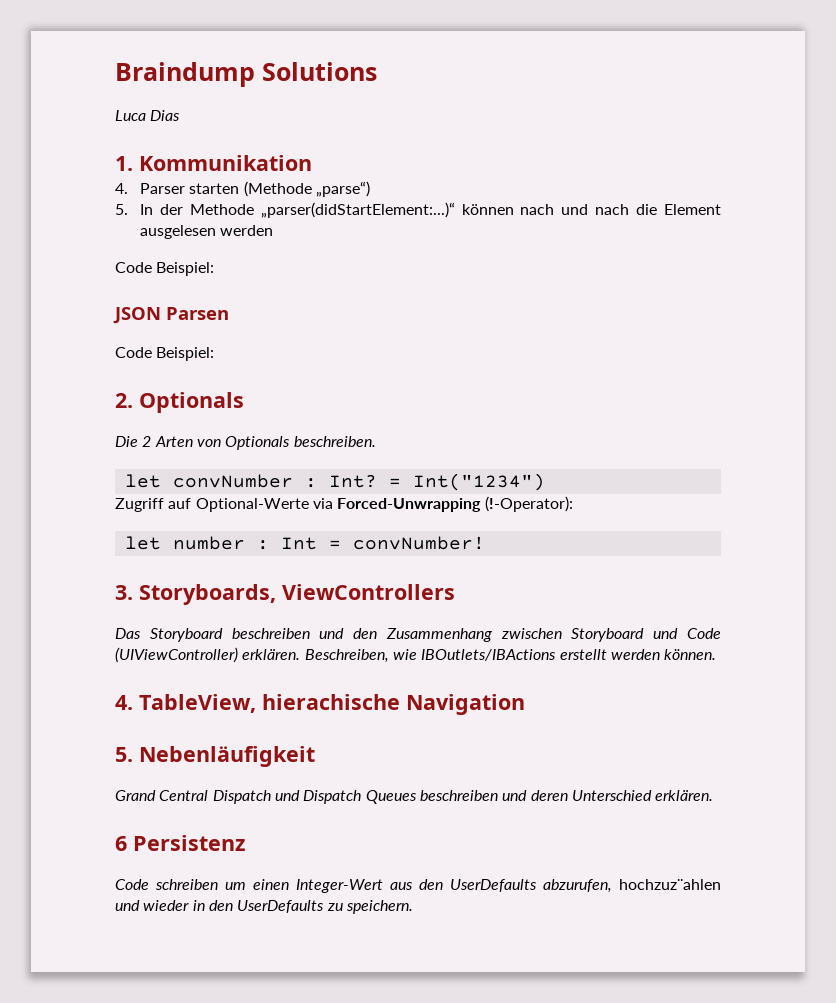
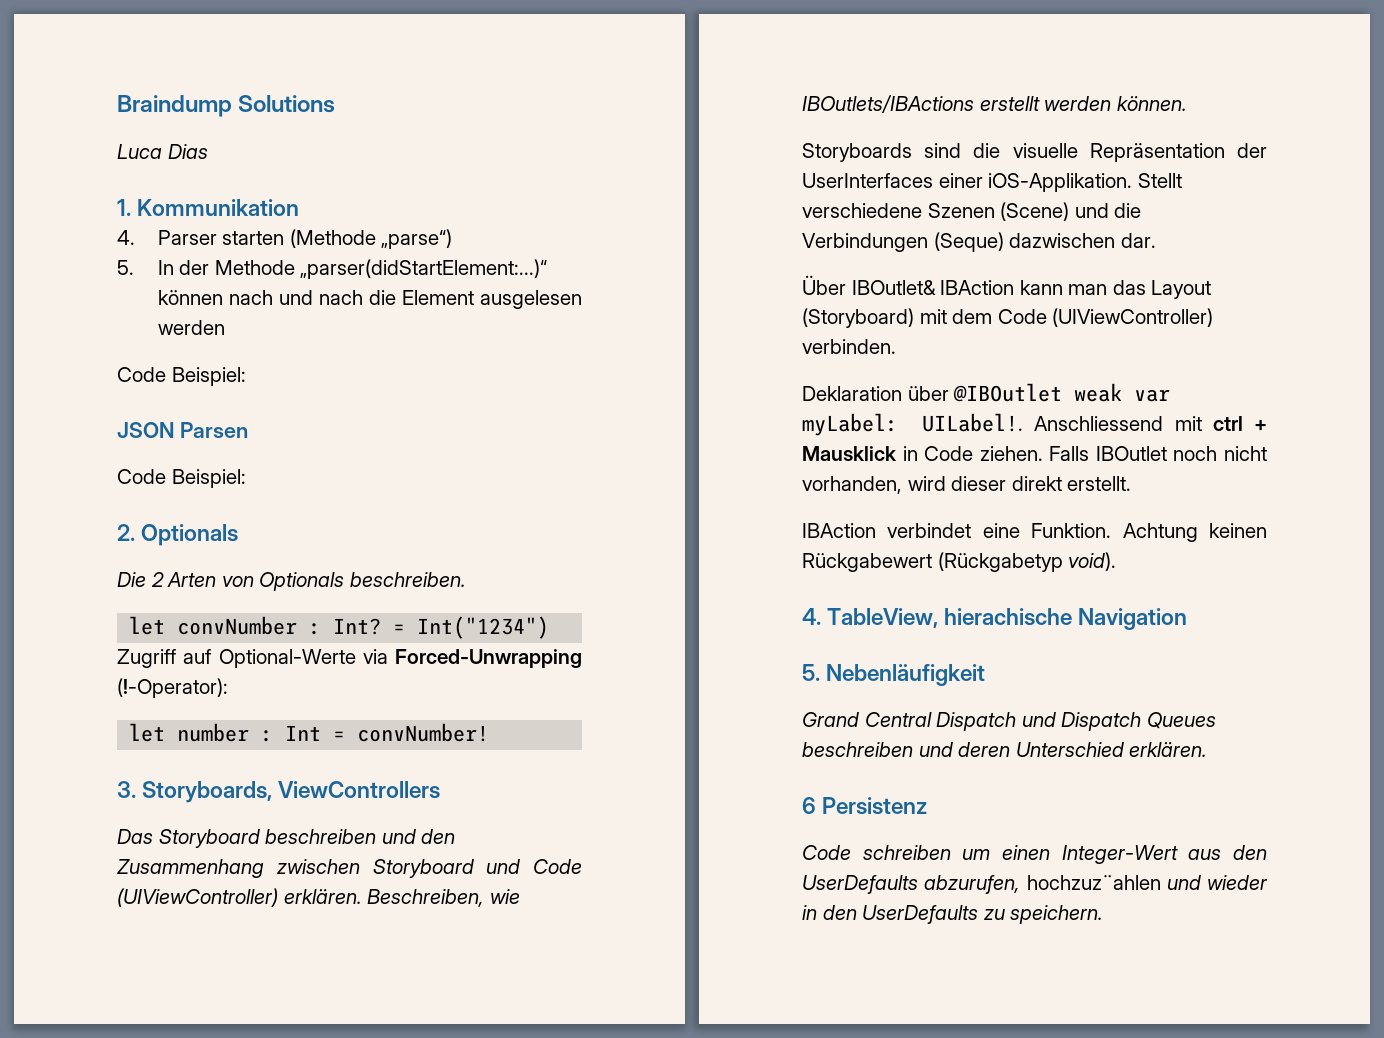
+ Storyboards sind die visuelle Repräsentation der UserInterfaces einer iOS-Applikation. Stellt verschiedene Szenen (Scene) und die Verbindungen (Seque) dazwischen dar.
+ Über IBOutlet& IBAction kann man das Layout (Storyboard) mit dem Code (UIViewController) verbinden.
+ Deklaration über @IBOutlet weak var myLabel: UILabel!. Anschliessend mit ctrl + Mausklick in Code ziehen. Falls IBOutlet noch nicht vorhanden, wird dieser direkt erstellt.
+ IBAction verbindet eine Funktion. Achtung keinen Rückgabewert (Rückgabetyp void).

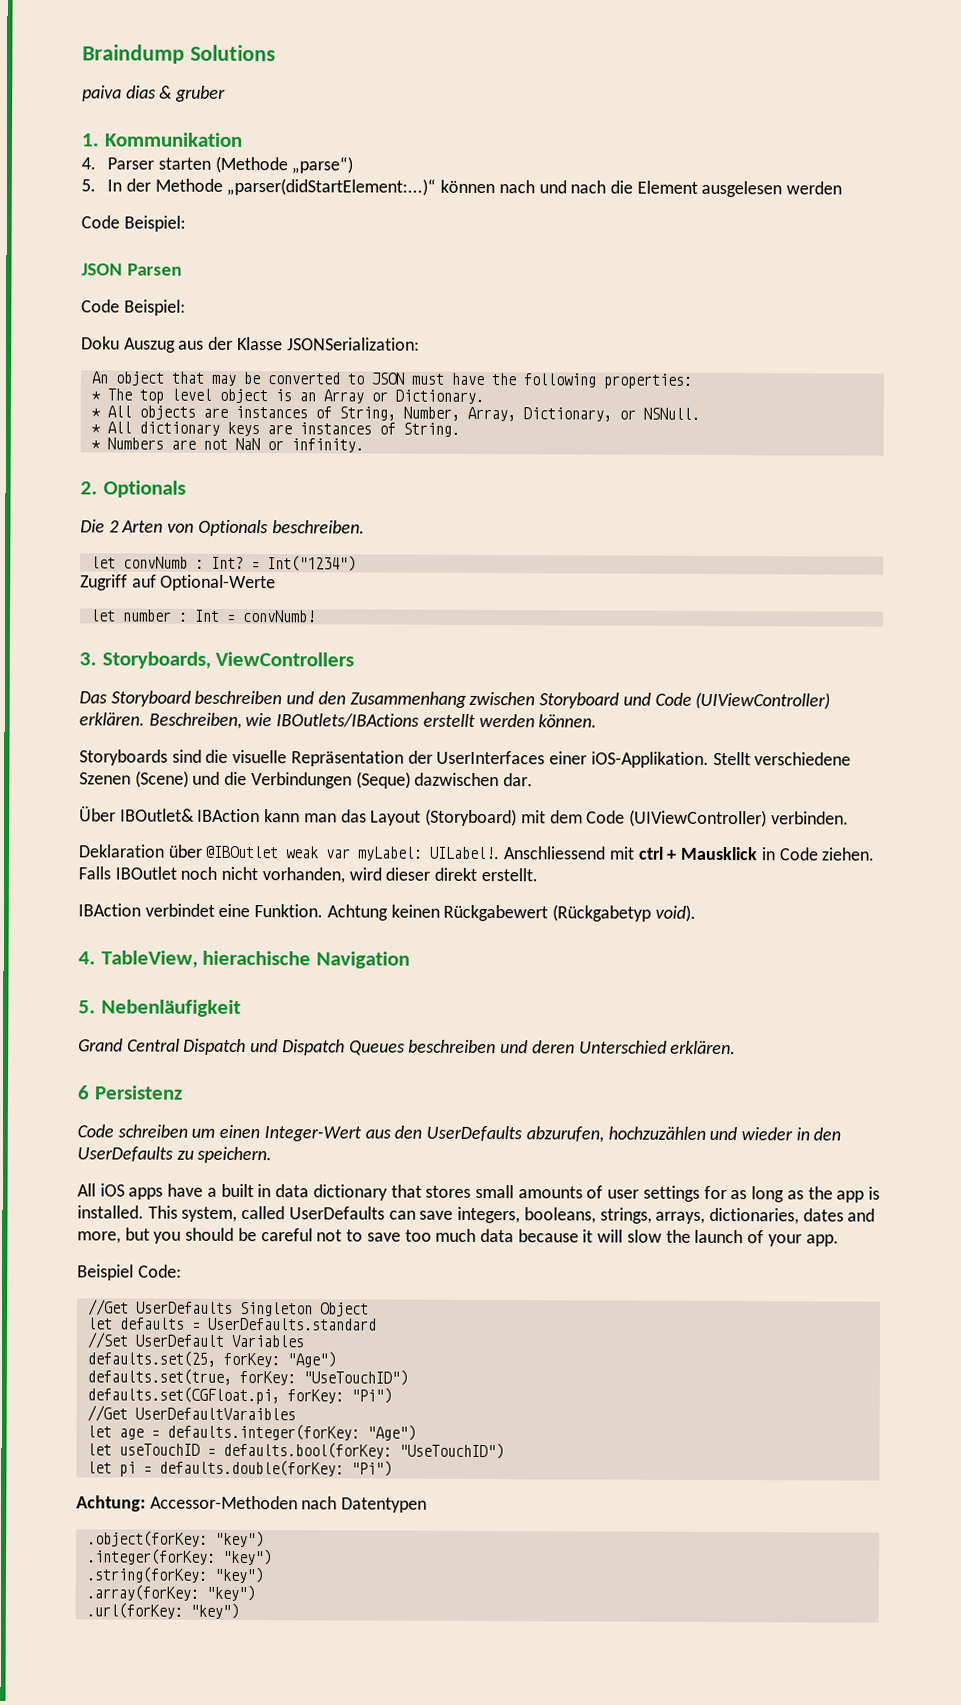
- Luca Dias
+ paiva dias & gruber
+ Doku Auszug aus der Klasse JSONSerialization:
+ An object that may be converted to JSON must have the following properties:
+ * The top level object is an Array or Dictionary.
+ * All objects are instances of String, Number, Array, Dictionary, or NSNull.
+ * All dictionary keys are instances of String.
+ * Numbers are not NaN or infinity.
- let convNumber : Int?
+ let convNumb : Int?
- Zugriff auf Optional-Werte via Forced-Unwrapping (!-Operator):
+ Zugriff auf Optional-Werte
- let number : Int = convNumber!
+ let number : Int = convNumb!
- Code schreiben um einen Integer-Wert aus den UserDefaults abzurufen, hochzuz¨ahlen und wieder in den UserDefaults zu speichern.
+ Code schreiben um einen Integer-Wert aus den UserDefaults abzurufen, hochzuzählen und wieder in den UserDefaults zu speichern.
+ All iOS apps have a built in data dictionary that stores small amounts of user settings for as long as the app is installed. This system, called UserDefaults can save integers, booleans, strings, arrays, dictionaries, dates and more, but you should be careful not to save too much data because it will slow the launch of your app.
+ Beispiel Code:
+ //Get UserDefaults Singleton Object
+ let defaults = UserDefaults.standard
+ //Set UserDefault Variables
+ defaults.set(25, forKey: "Age")
+ defaults.set(true, forKey: "UseTouchID")
+ defaults.set(CGFloat.pi, forKey: "Pi")
+ //Get UserDefaultVaraibles
+ let age = defaults.integer(forKey: "Age")
+ let useTouchID = defaults.bool(forKey: "UseTouchID")
+ let pi = defaults.double(forKey: "Pi")
+ Achtung: Accessor-Methoden nach Datentypen
+ .object(forKey: "key")
+ .integer(forKey: "key")
+ .string(forKey: "key")
+ .array(forKey: "key")
+ .url(forKey: "key")

